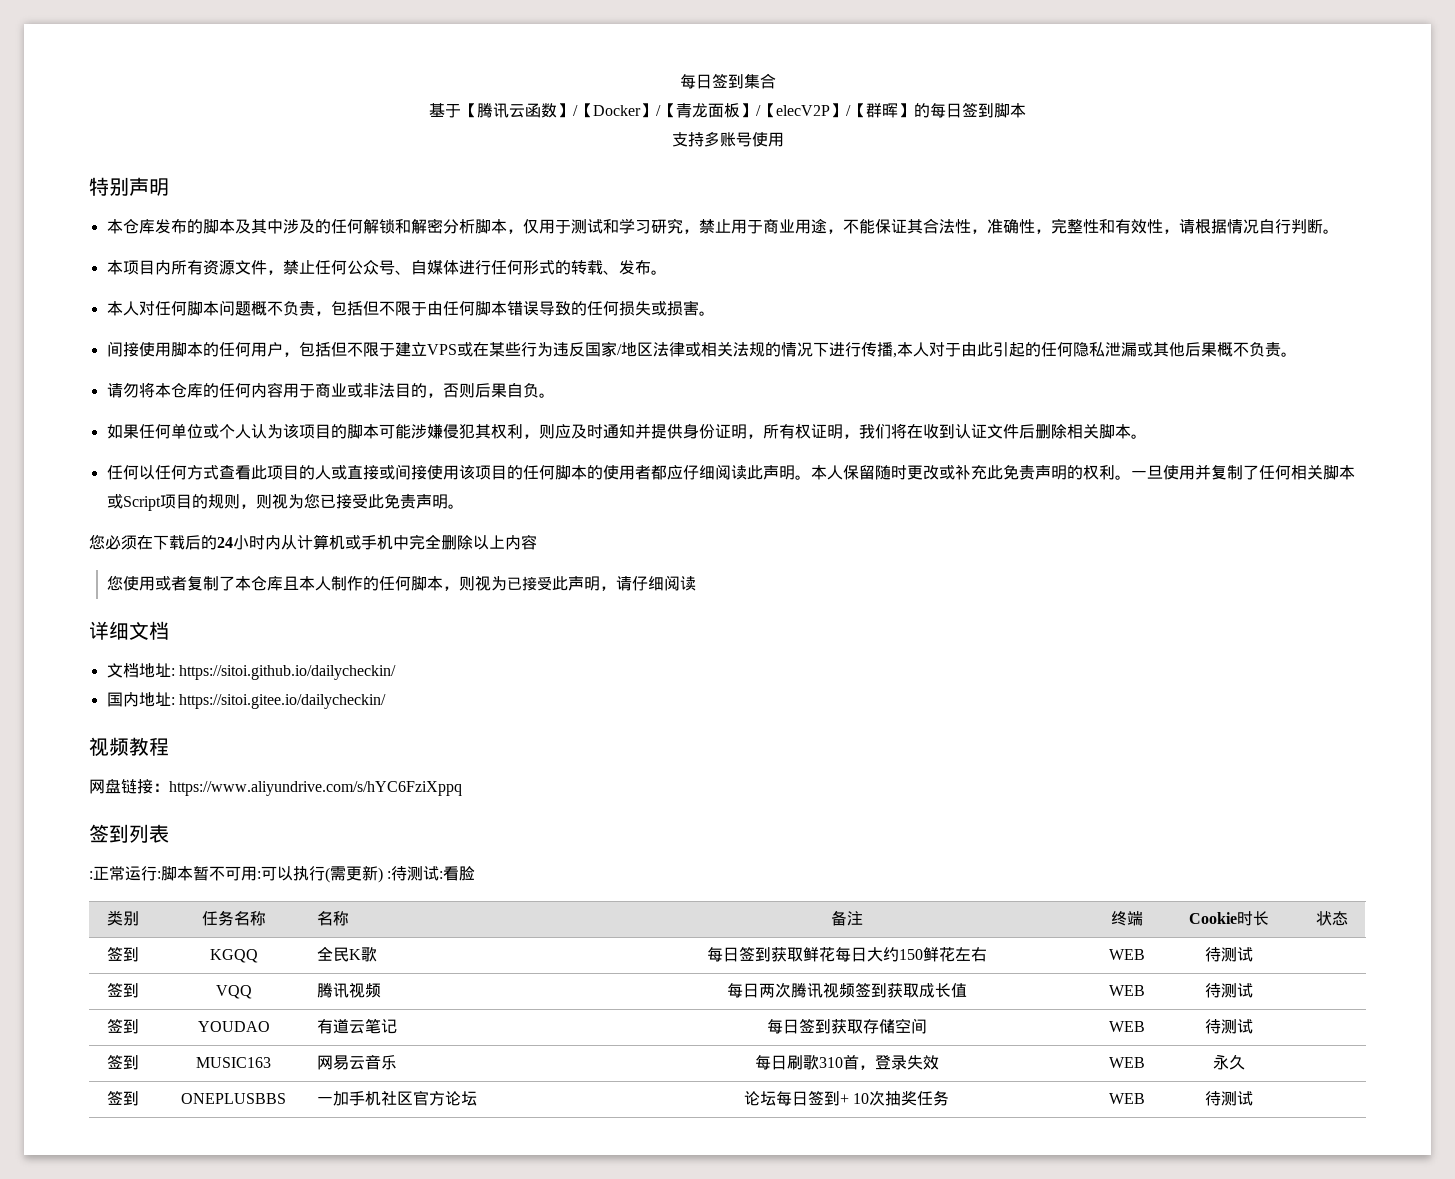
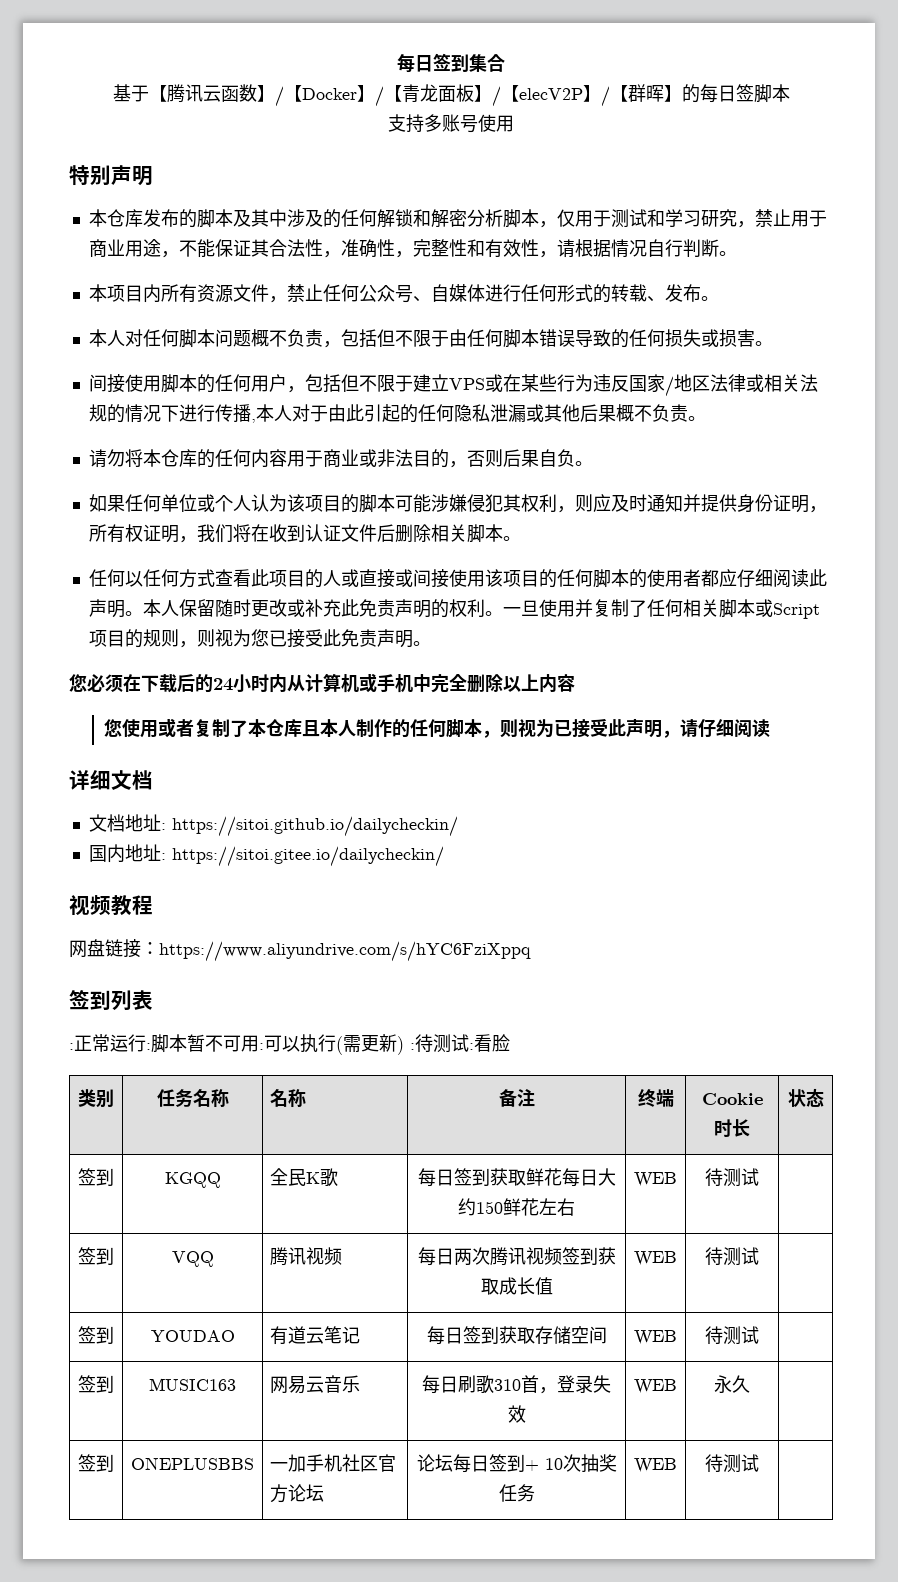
- 基于【腾讯云函数】/【Docker】/【青龙面板】/【elecV2P】/【群晖】的每日签到脚本
+ 基于【腾讯云函数】/【Docker】/【青龙面板】/【elecV2P】/【群晖】的每日签脚本

